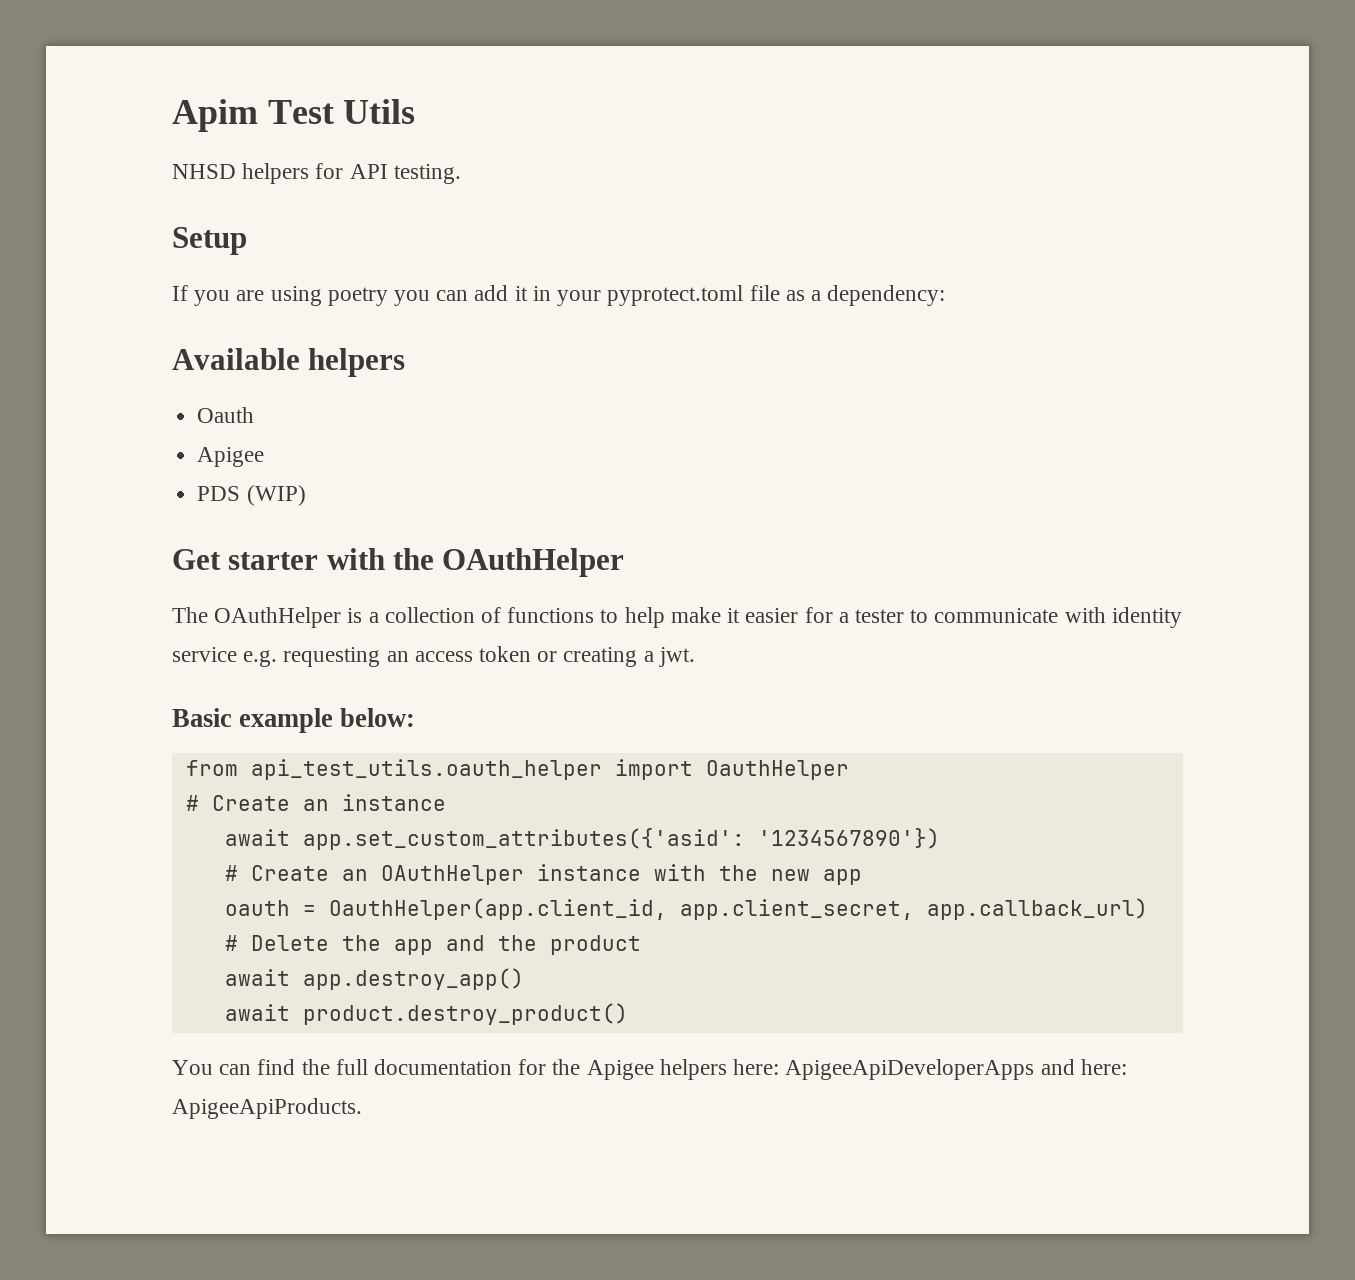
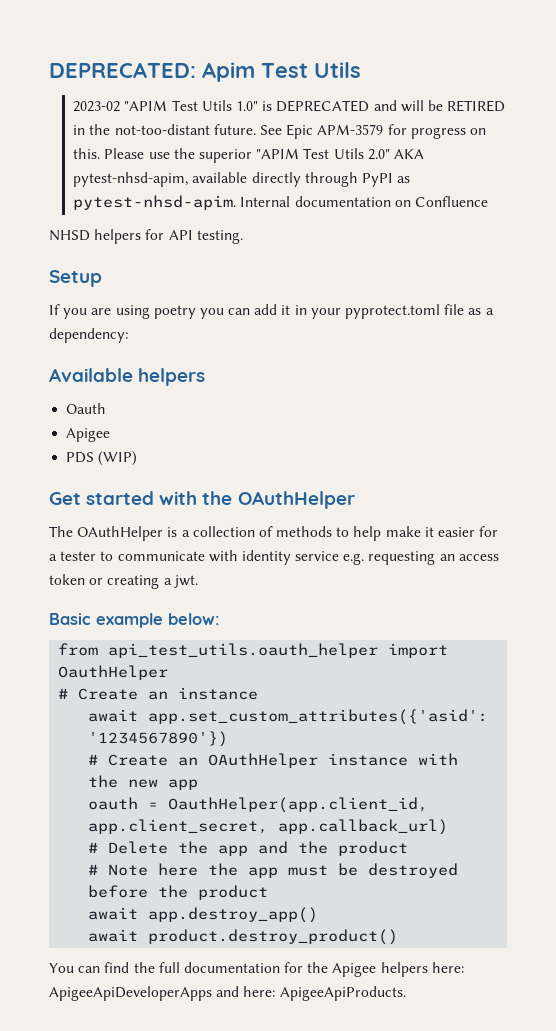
- Apim Test Utils
+ DEPRECATED: Apim Test Utils
+ 2023-02 "APIM Test Utils 1.0" is DEPRECATED and will be RETIRED in the not-too-distant future. See Epic APM-3579 for progress on this. Please use the superior "APIM Test Utils 2.0" AKA pytest-nhsd-apim, available directly through PyPI as pytest-nhsd-apim. Internal documentation on Confluence
- Get starter with the OAuthHelper
+ Get started with the OAuthHelper
- The OAuthHelper is a collection of functions to help make it easier for a tester to communicate with identity service e.g. requesting an access token or creating a jwt.
+ The OAuthHelper is a collection of methods to help make it easier for a tester to communicate with identity service e.g. requesting an access token or creating a jwt.
+ # Note here the app must be destroyed before the product

